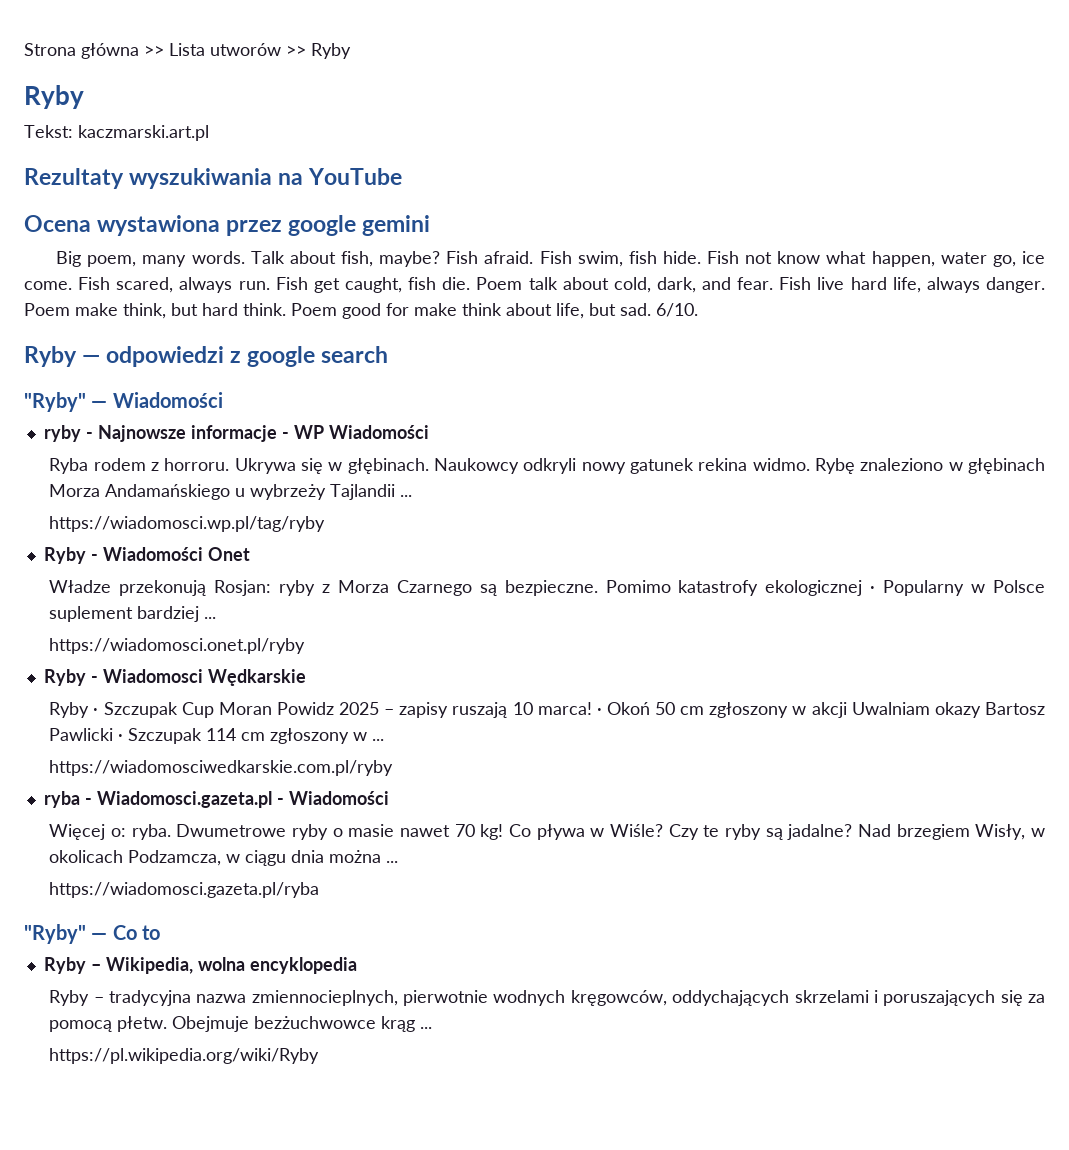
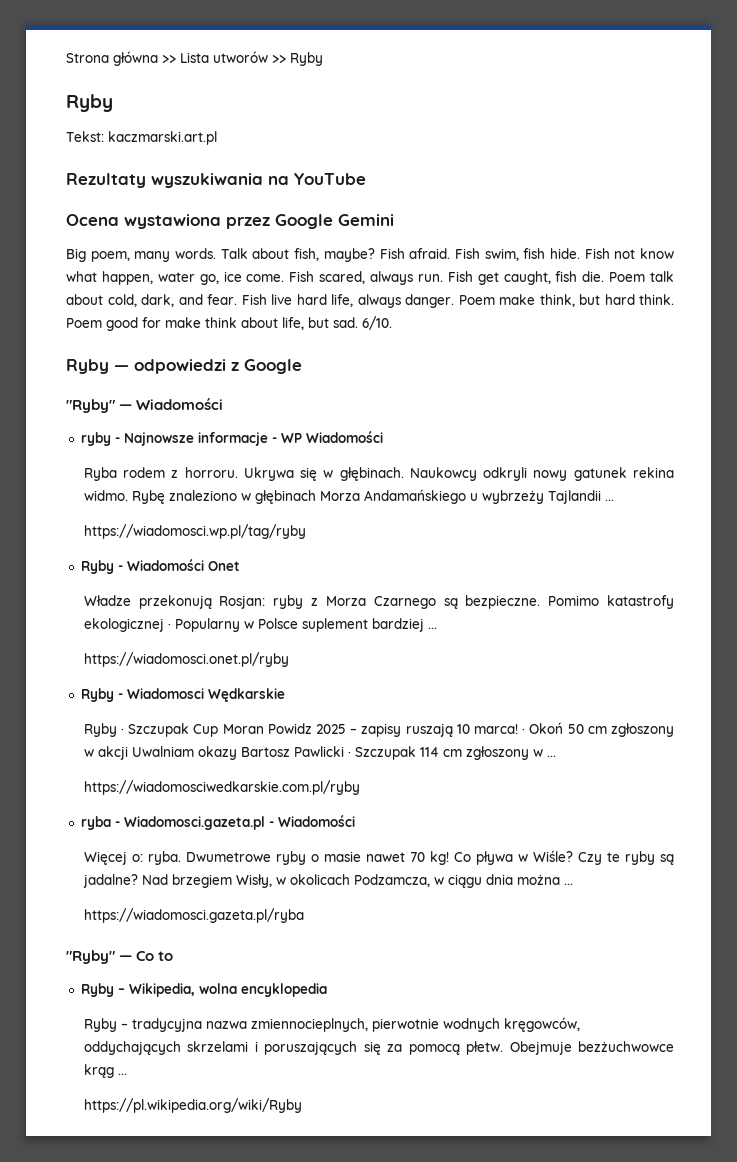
- Ocena wystawiona przez google gemini
+ Ocena wystawiona przez Google Gemini
- Ryby — odpowiedzi z google search
+ Ryby — odpowiedzi z Google

